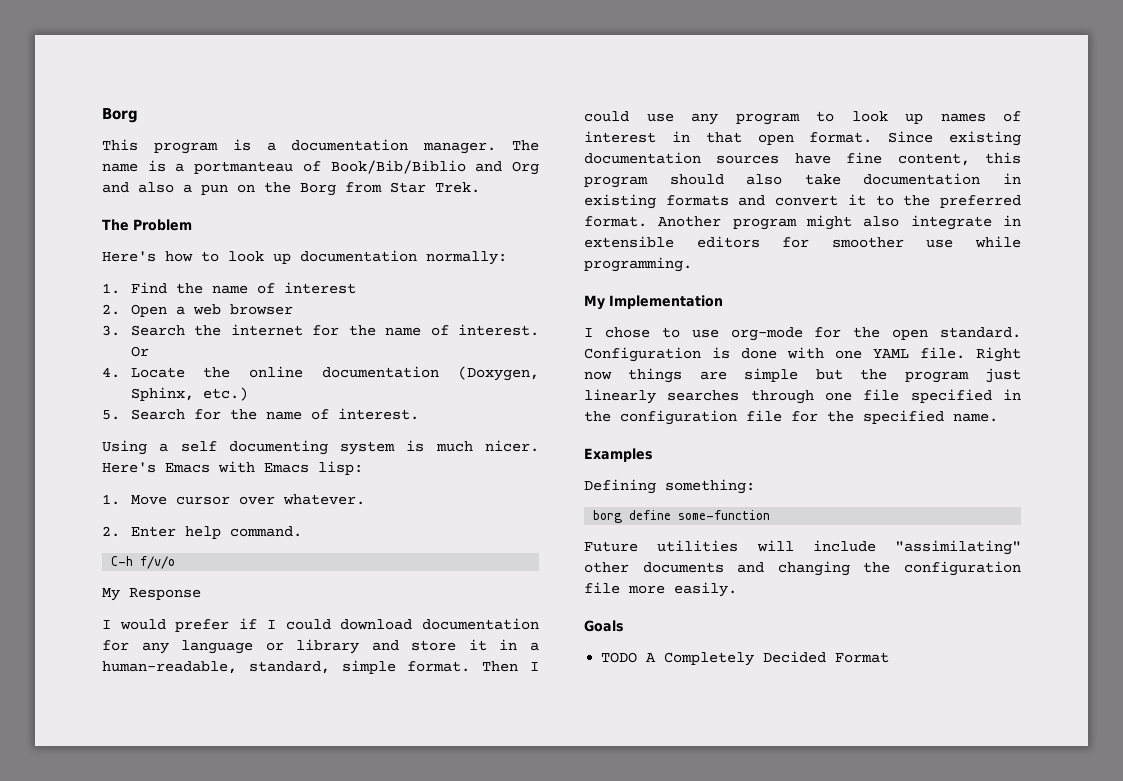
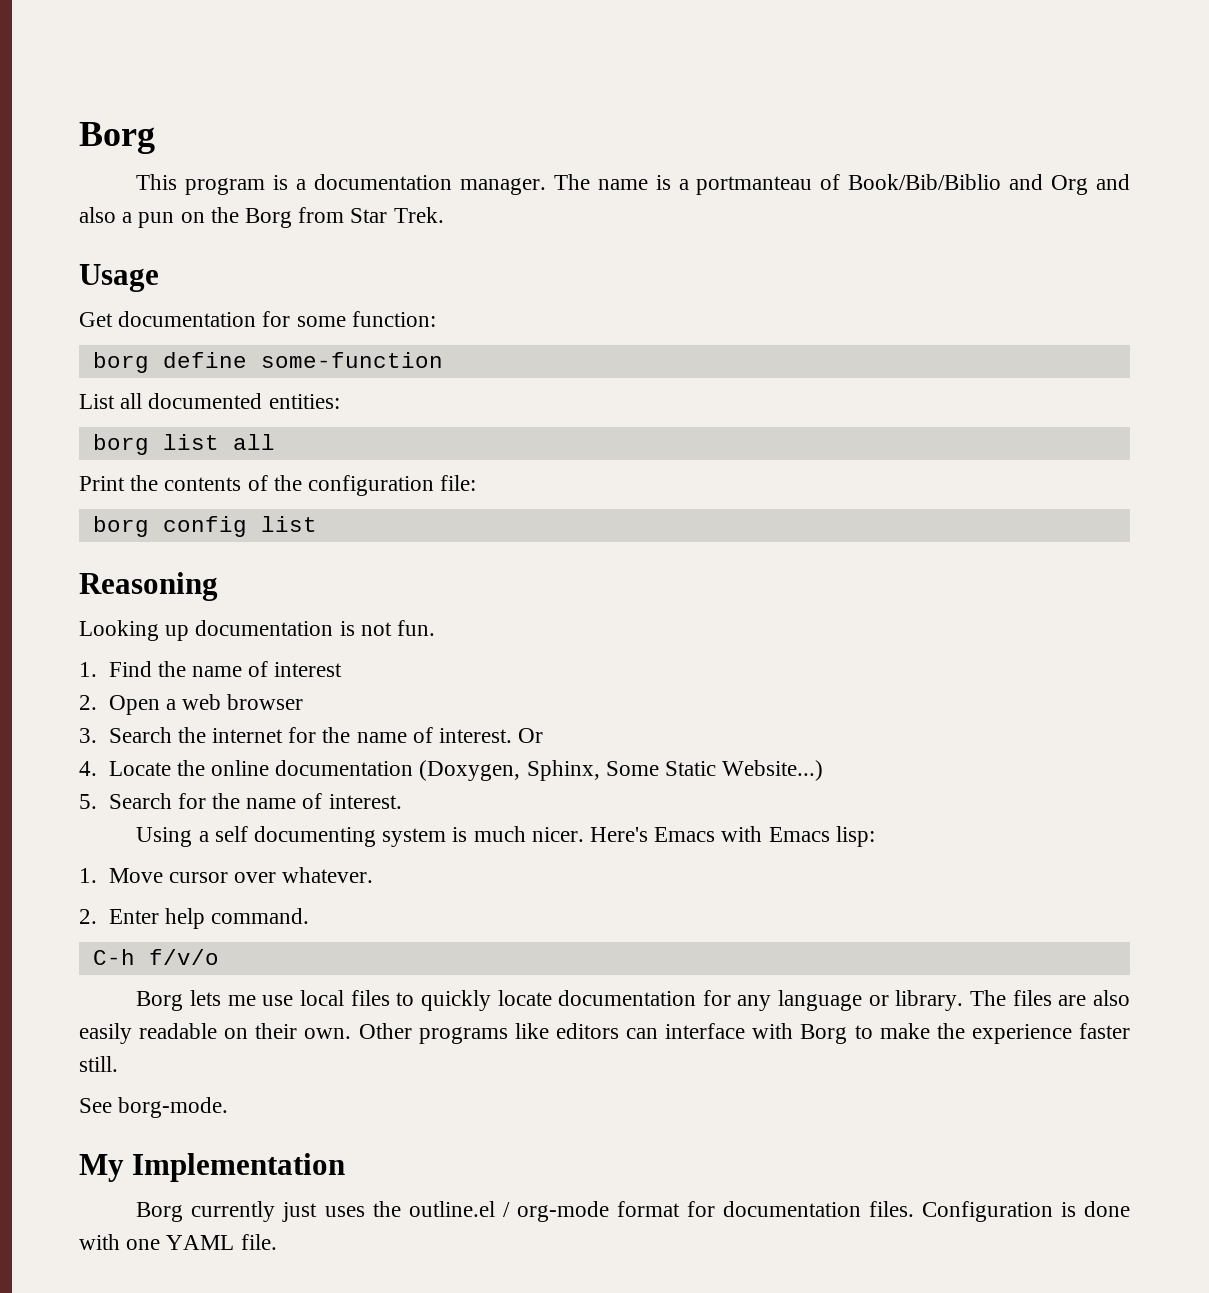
- The Problem
- Here's how to look up documentation normally:
+ Usage
+ Get documentation for some function:
+ borg define some-function
+ List all documented entities:
+ borg list all
+ Print the contents of the configuration file:
+ borg config list
+ Reasoning
+ Looking up documentation is not fun.
- 4. Locate the online documentation (Doxygen, Sphinx, etc.)
+ 4. Locate the online documentation (Doxygen, Sphinx, Some Static Website...)
- My Response
- I would prefer if I could download documentation for any language or library and store it in a human-readable, standard, simple format. Then I could use any program to look up names of interest in that open format. Since existing documentation sources have fine content, this program should also take documentation in existing formats and convert it to the preferred format. Another program might also integrate in extensible editors for smoother use while programming.
+ Borg lets me use local files to quickly locate documentation for any language or library. The files are also easily readable on their own. Other programs like editors can interface with Borg to make the experience faster still.
+ See borg-mode.
  My Implementation
- I chose to use org-mode for the open standard.
+ Borg currently just uses the outline.el / org-mode format for documentation files.
- Right now things are simple but the program just linearly searches through one file specified in the configuration file for the specified name.
- Examples
- Defining something:
- borg define some-function
- Future utilities will include "assimilating" other documents and changing the configuration file more easily.
- Goals
- TODO A Completely Decided Format

